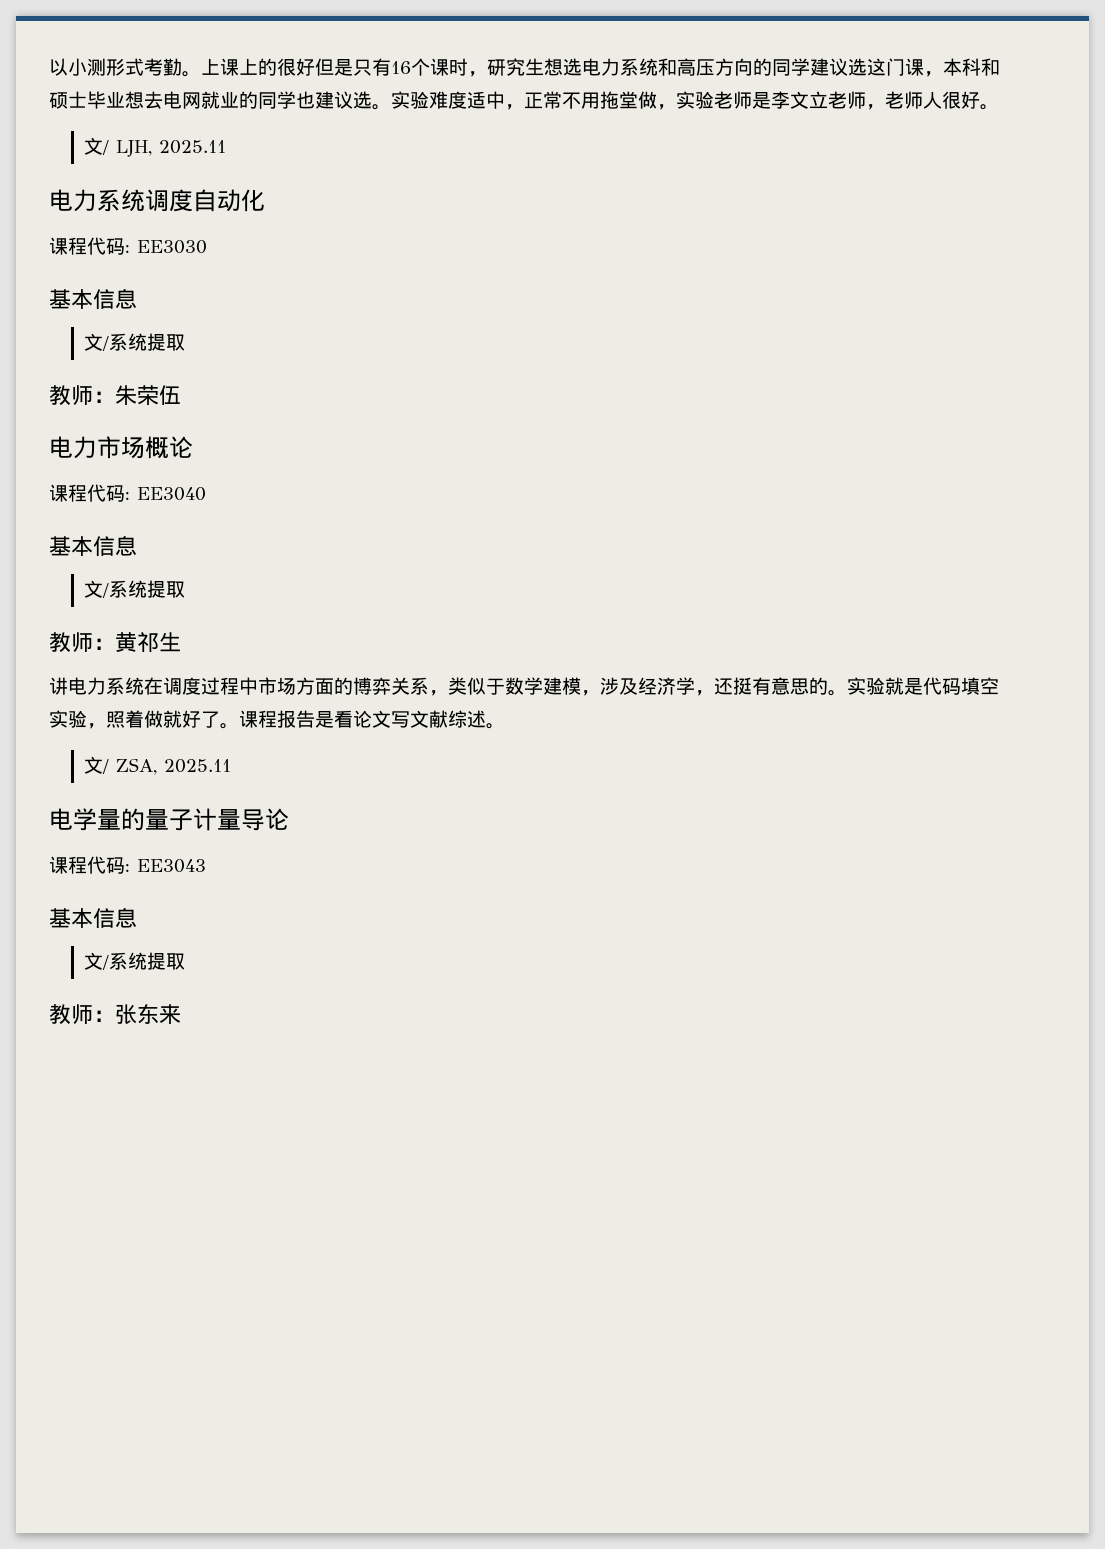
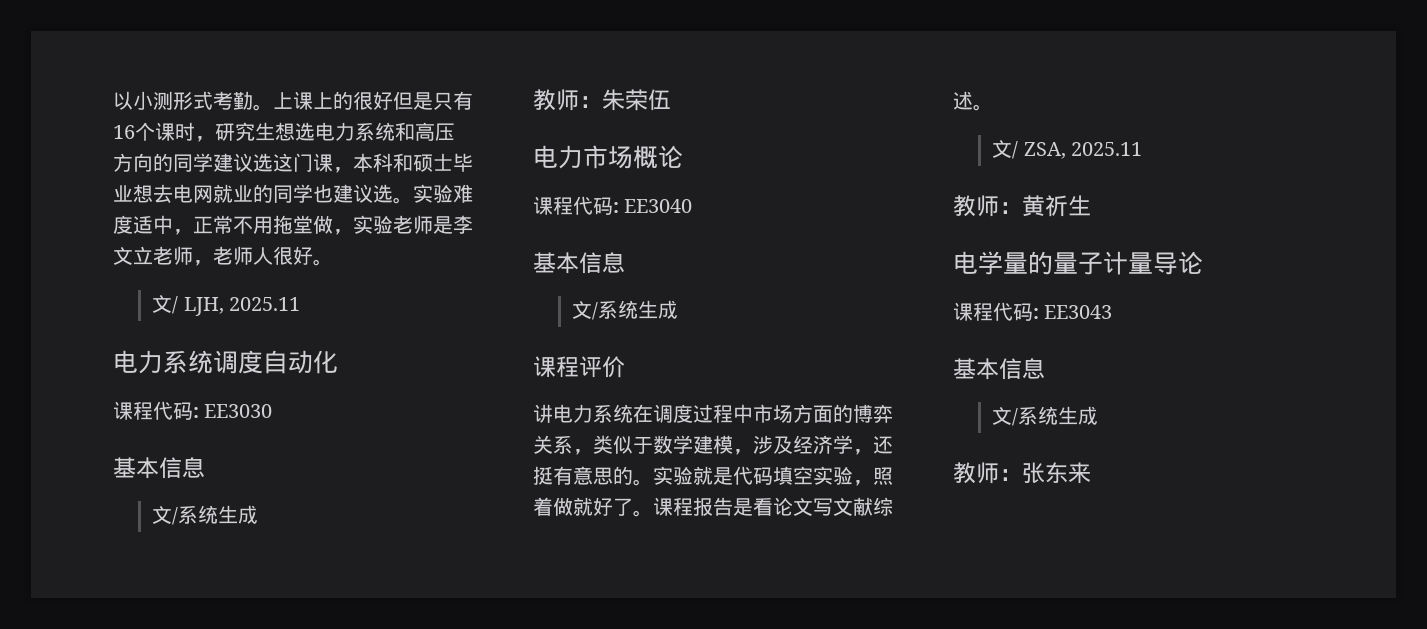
  课程代码: EE3030
  基本信息
- 文/系统提取
+ 文/系统生成
  课程代码: EE3040
  基本信息
- 文/系统提取
- 教师：黄祁生
+ 文/系统生成
+ 课程评价
+ 教师：黄祈生
  课程代码: EE3043
  基本信息
- 文/系统提取
+ 文/系统生成

